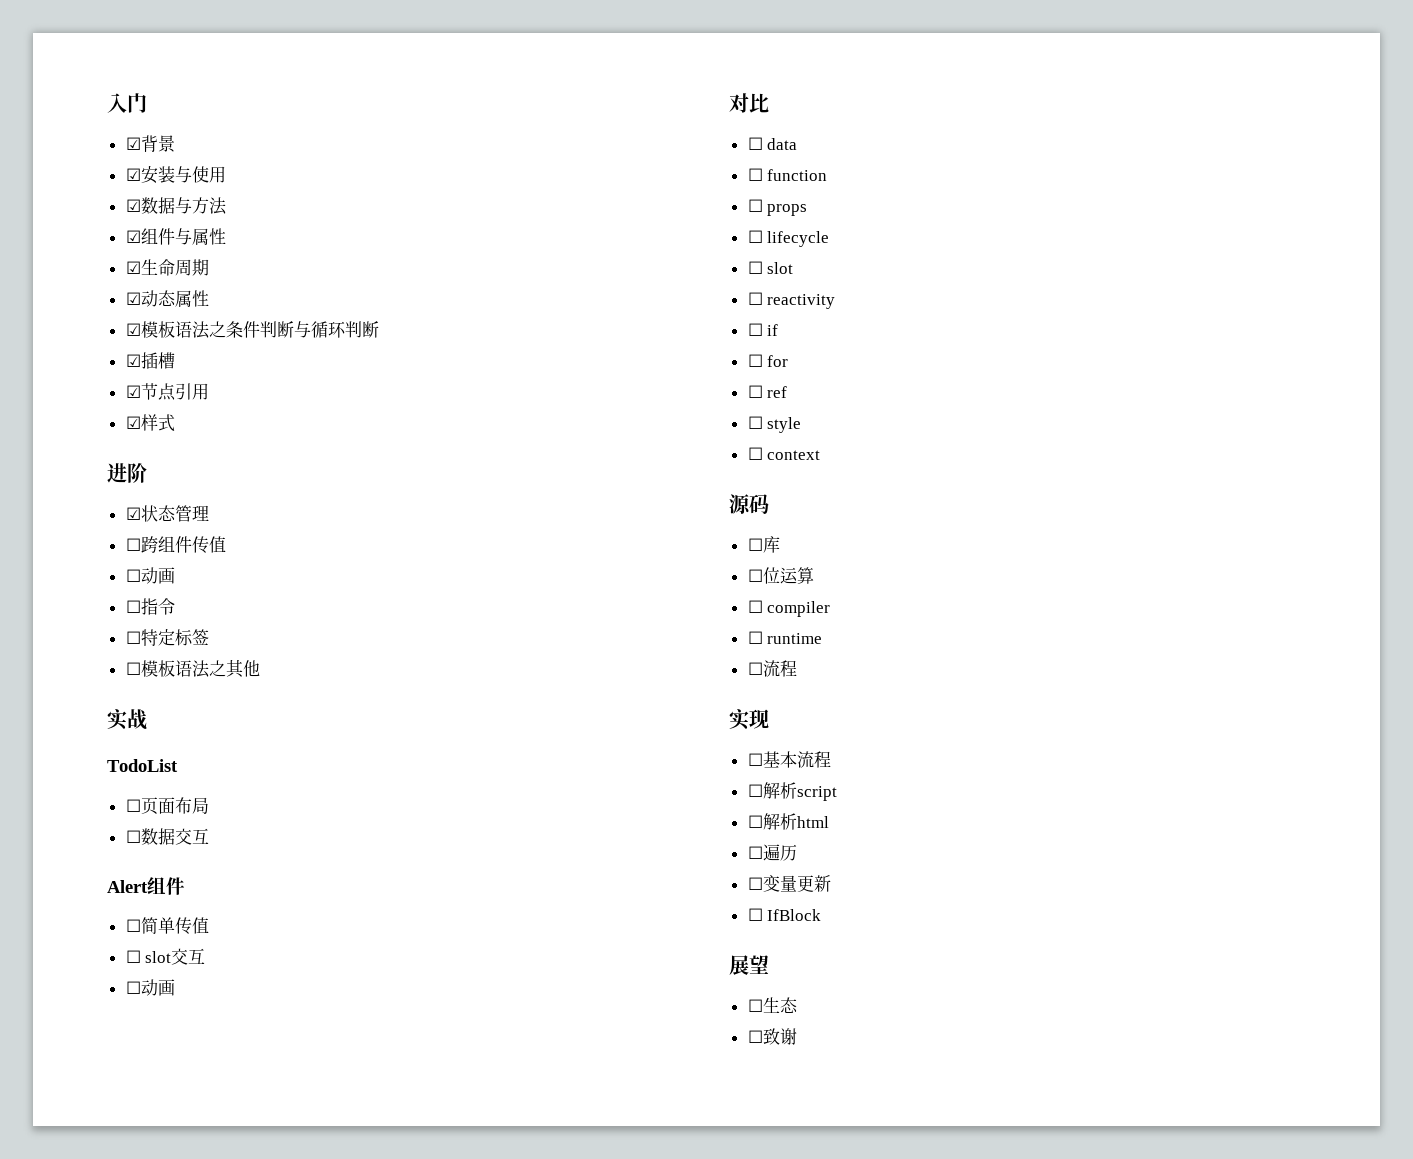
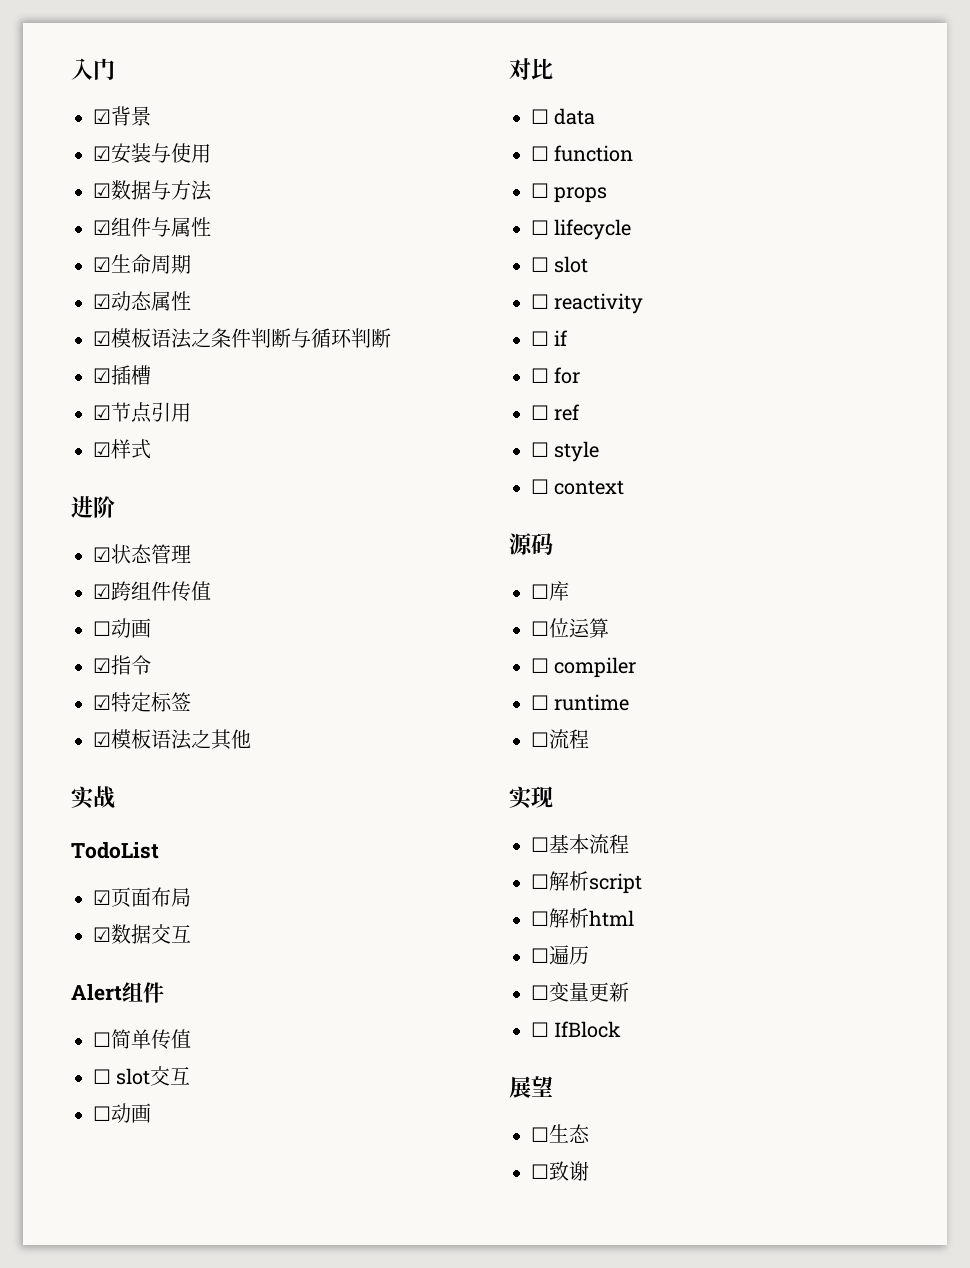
- ☐跨组件传值
+ ☑跨组件传值
- ☐指令
+ ☑指令
- ☐特定标签
+ ☑特定标签
- ☐模板语法之其他
+ ☑模板语法之其他
- ☐页面布局
+ ☑页面布局
- ☐数据交互
+ ☑数据交互

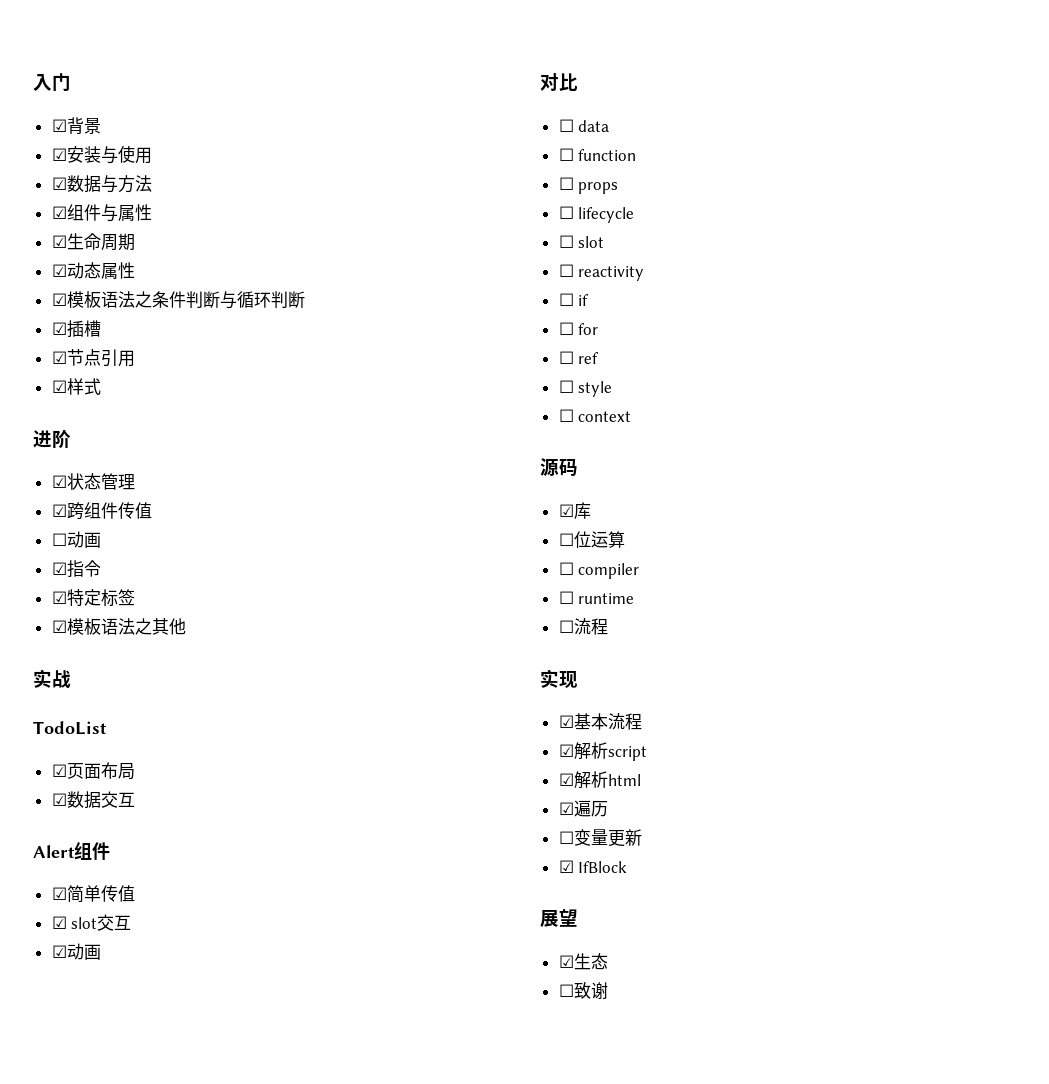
- ☐简单传值
+ ☑简单传值
- ☐ slot交互
- ☐动画
+ ☑ slot交互
+ ☑动画
- ☐库
+ ☑库
- ☐基本流程
+ ☑基本流程
- ☐解析script
+ ☑解析script
- ☐解析html
+ ☑解析html
- ☐遍历
+ ☑遍历
- ☐ IfBlock
+ ☑ IfBlock
- ☐生态
+ ☑生态

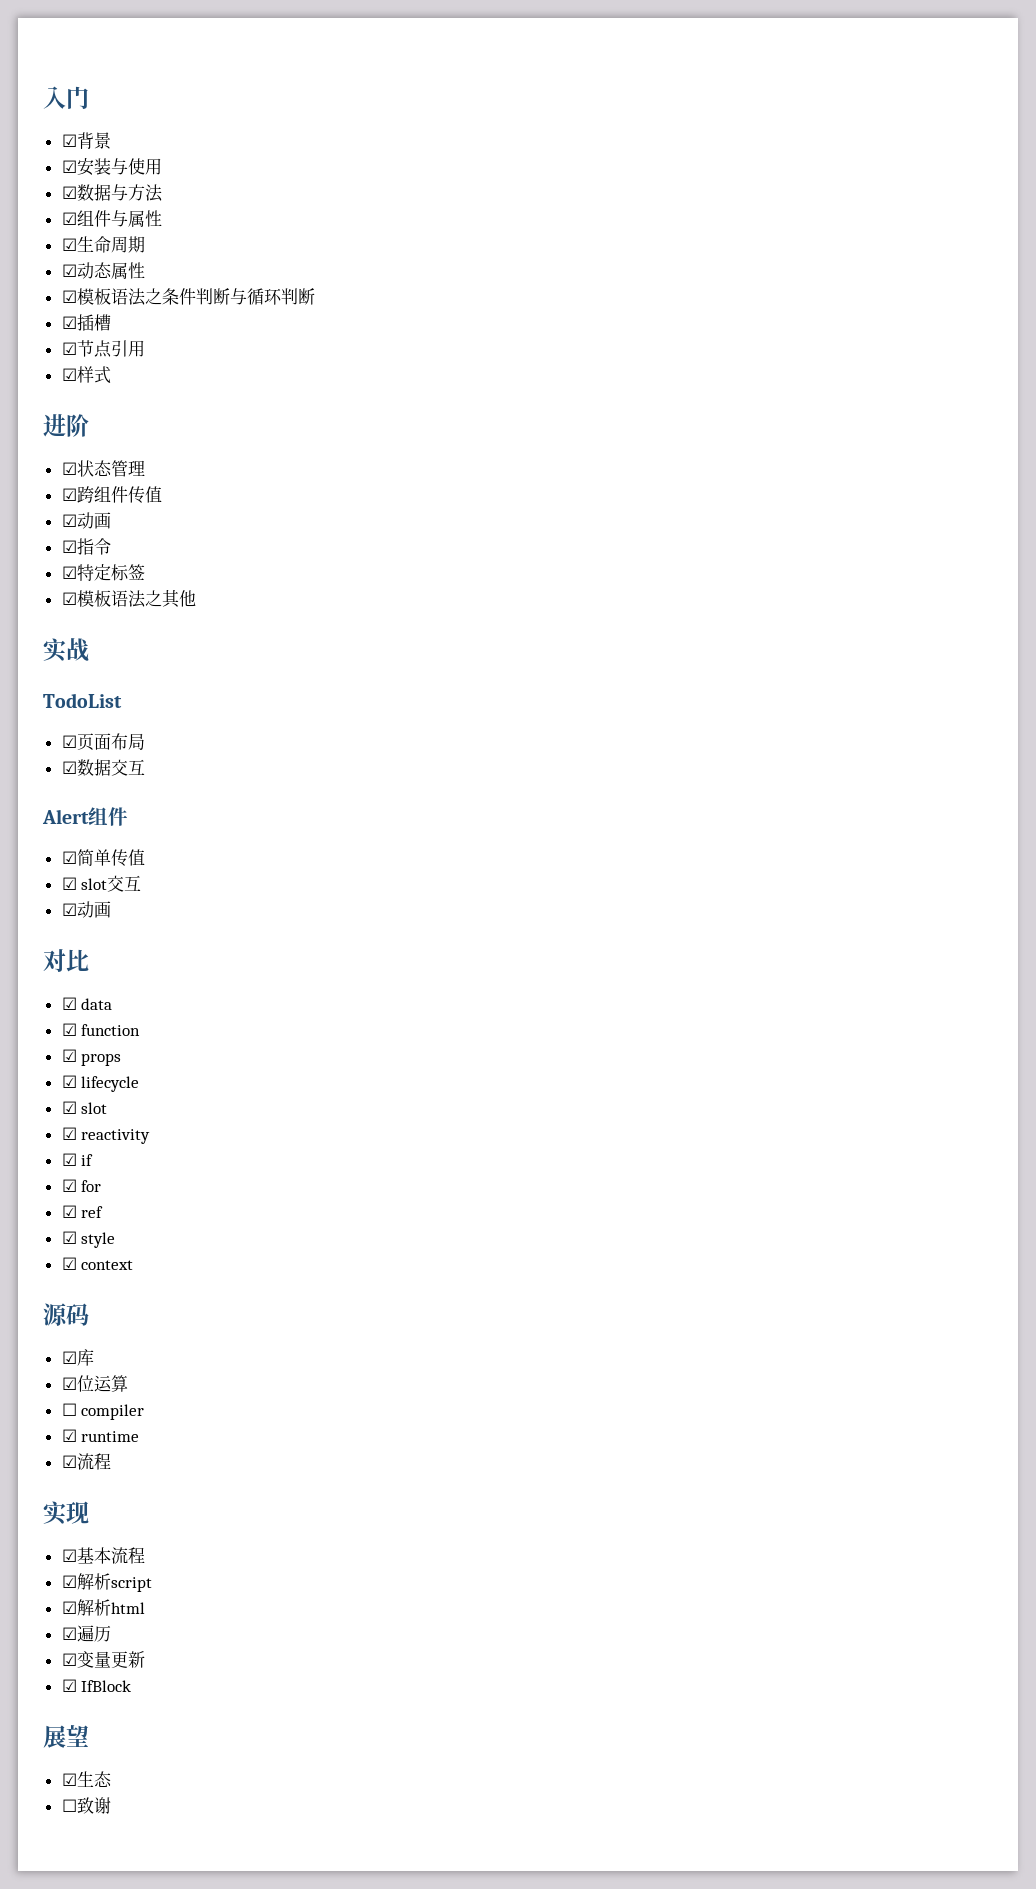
  ☑跨组件传值
- ☐动画
+ ☑动画
- ☐ data
+ ☑ data
- ☐ function
+ ☑ function
- ☐ props
+ ☑ props
- ☐ lifecycle
- ☐ slot
+ ☑ lifecycle
+ ☑ slot
- ☐ reactivity
+ ☑ reactivity
- ☐ if
+ ☑ if
- ☐ for
+ ☑ for
- ☐ ref
+ ☑ ref
- ☐ style
+ ☑ style
- ☐ context
+ ☑ context
- ☐位运算
+ ☑位运算
- ☐ runtime
+ ☑ runtime
- ☐流程
+ ☑流程
- ☐变量更新
+ ☑变量更新

